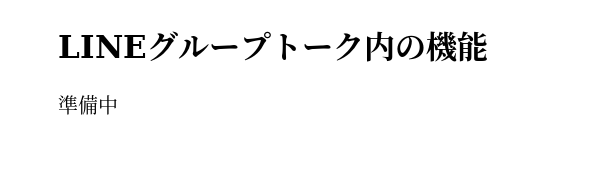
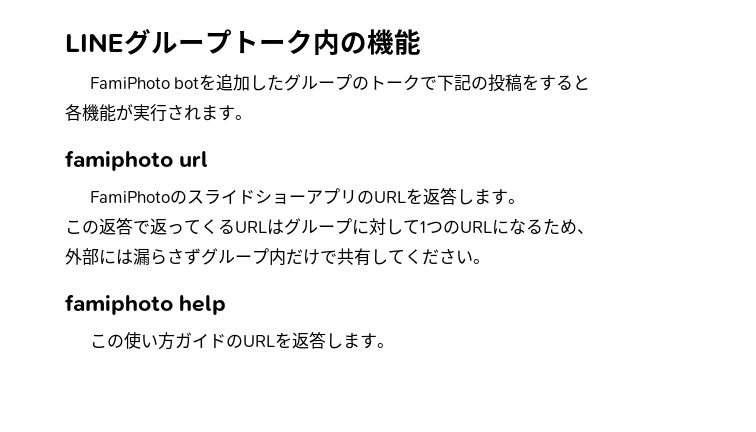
- 準備中
+ FamiPhoto botを追加したグループのトークで下記の投稿をすると
+ 各機能が実行されます。
+ famiphoto url
+ FamiPhotoのスライドショーアプリのURLを返答します。
+ この返答で返ってくるURLはグループに対して1つのURLになるため、
+ 外部には漏らさずグループ内だけで共有してください。
+ famiphoto help
+ この使い方ガイドのURLを返答します。

